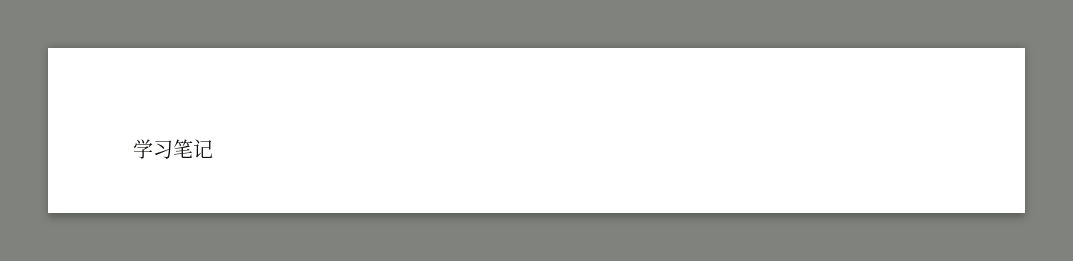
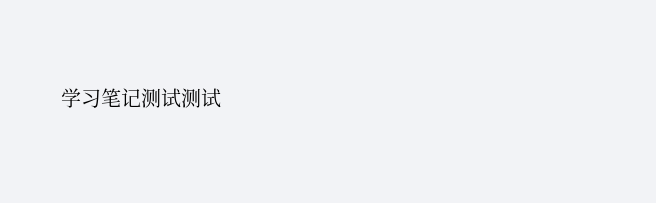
- 学习笔记
+ 学习笔记测试测试

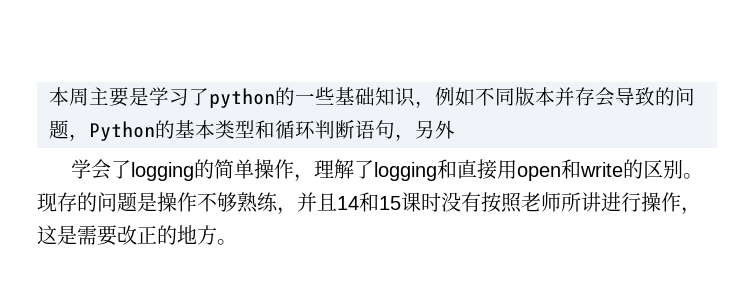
- 学习笔记测试测试
+ 本周主要是学习了python的一些基础知识，例如不同版本并存会导致的问题，Python的基本类型和循环判断语句，另外
+ 学会了logging的简单操作，理解了logging和直接用open和write的区别。现存的问题是操作不够熟练，并且14和15课时没有按照老师所讲进行操作，这是需要改正的地方。

